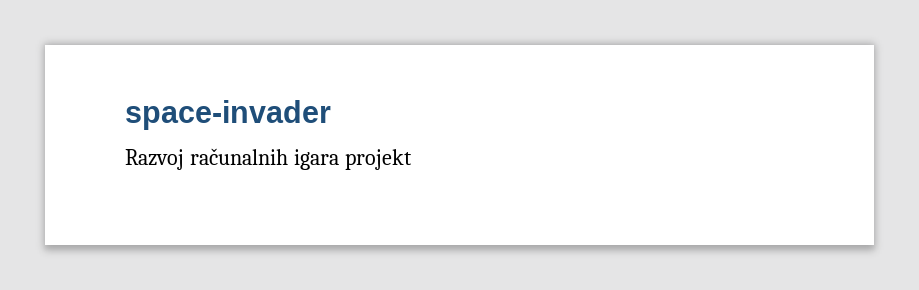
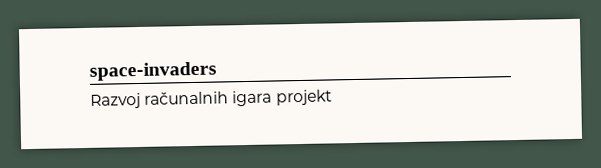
- space-invader
+ space-invaders

